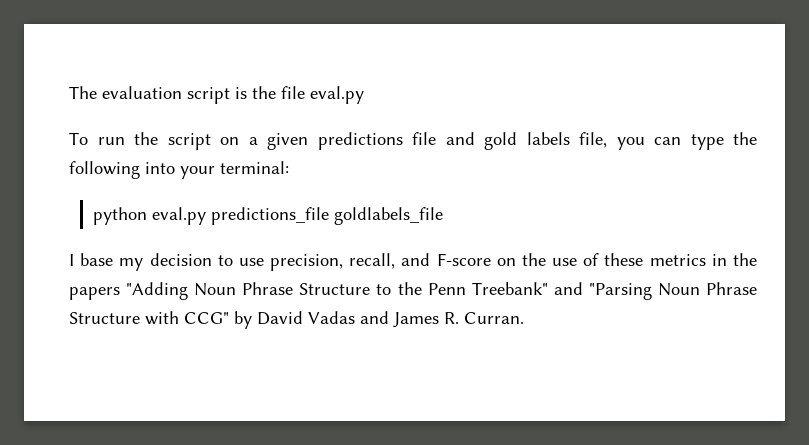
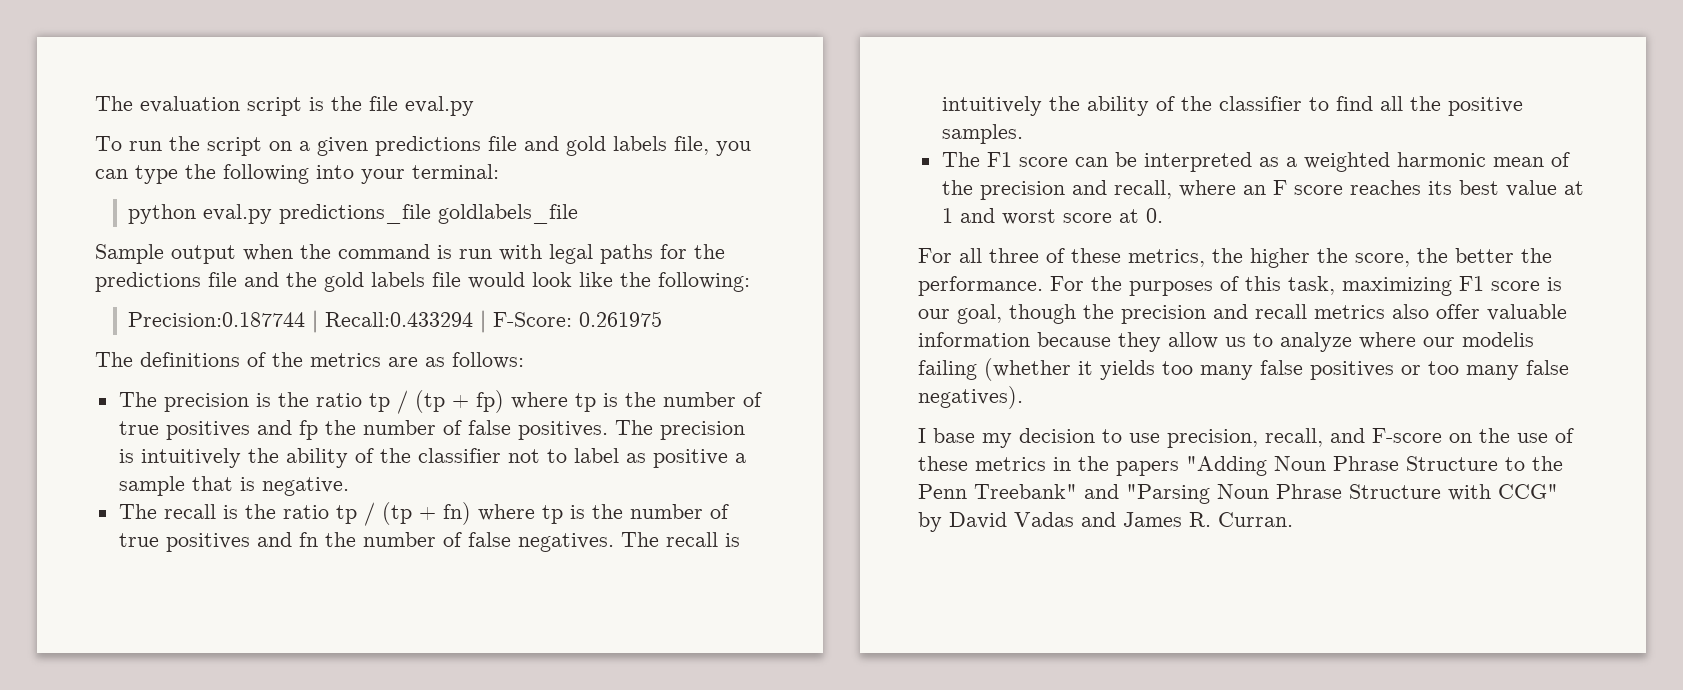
+ Sample output when the command is run with legal paths for the predictions file and the gold labels file would look like the following:
+ Precision:0.187744 | Recall:0.433294 | F-Score: 0.261975
+ The definitions of the metrics are as follows:
+ The precision is the ratio tp / (tp + fp) where tp is the number of true positives and fp the number of false positives. The precision is intuitively the ability of the classifier not to label as positive a sample that is negative.
+ The recall is the ratio tp / (tp + fn) where tp is the number of true positives and fn the number of false negatives. The recall is intuitively the ability of the classifier to find all the positive samples.
+ The F1 score can be interpreted as a weighted harmonic mean of the precision and recall, where an F score reaches its best value at 1 and worst score at 0.
+ For all three of these metrics, the higher the score, the better the performance. For the purposes of this task, maximizing F1 score is our goal, though the precision and recall metrics also offer valuable information because they allow us to analyze where our modelis failing (whether it yields too many false positives or too many false negatives).

